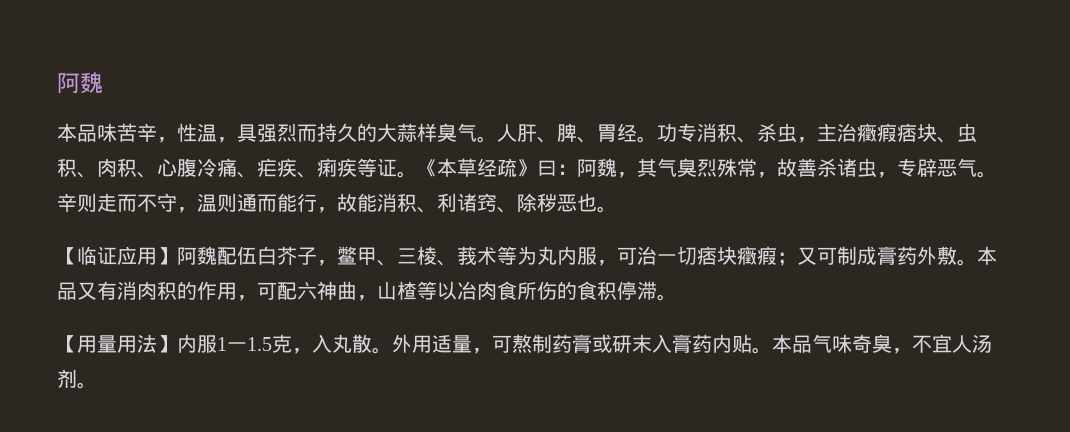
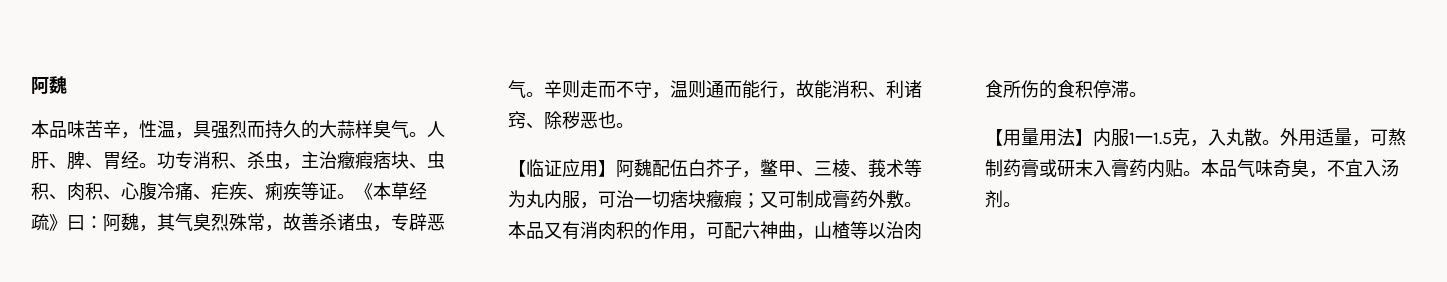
- 本品又有消肉积的作用，可配六神曲，山楂等以冶肉食所伤的食积停滞。
+ 本品又有消肉积的作用，可配六神曲，山楂等以治肉食所伤的食积停滞。
- 本品气味奇臭，不宜人汤剂。
+ 本品气味奇臭，不宜入汤剂。

